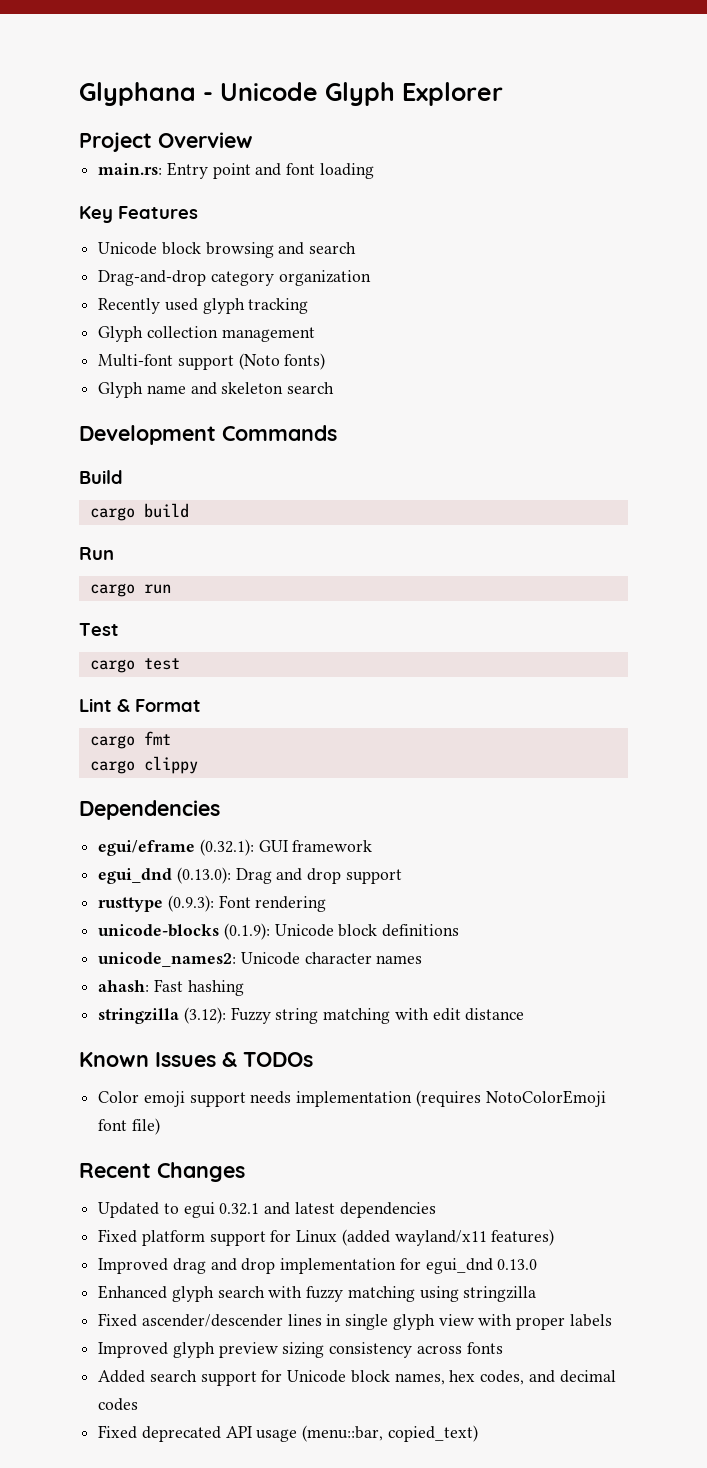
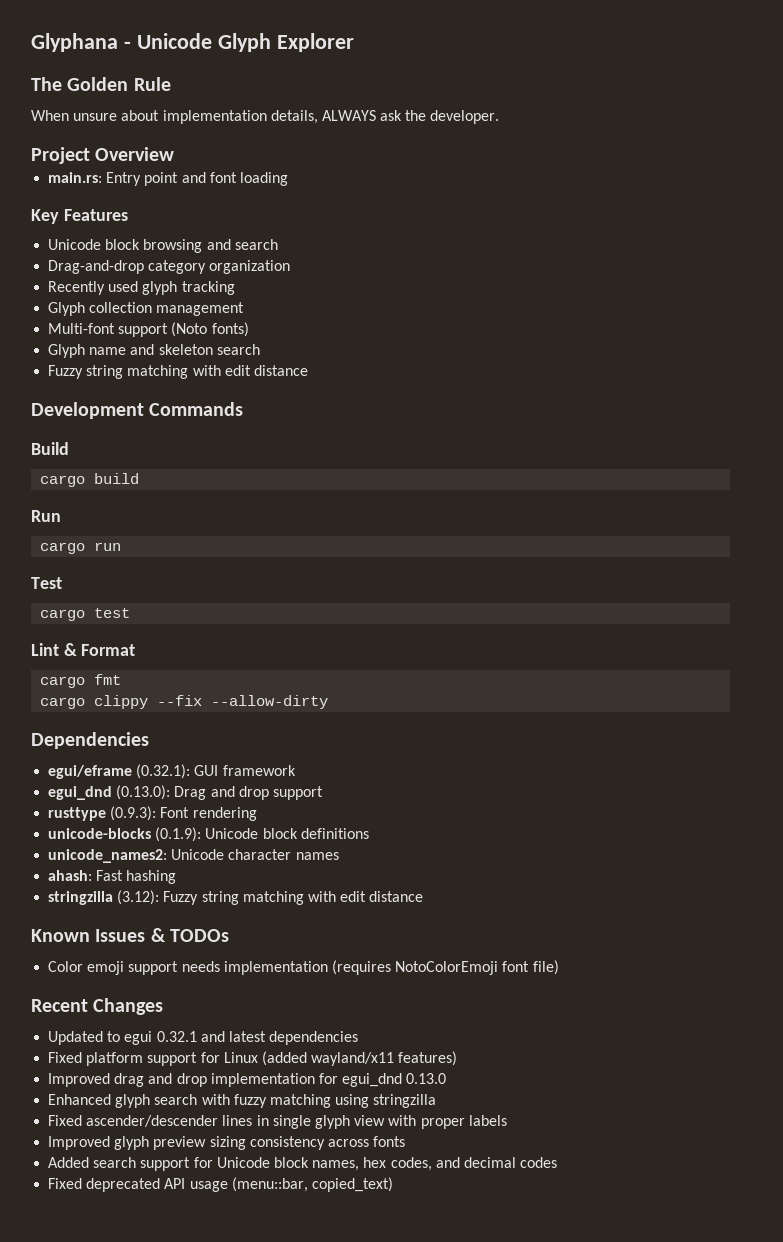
+ The Golden Rule
+ When unsure about implementation details, ALWAYS ask the developer.
  Glyph name and skeleton search
+ Fuzzy string matching with edit distance
- cargo clippy
+ cargo clippy --fix --allow-dirty

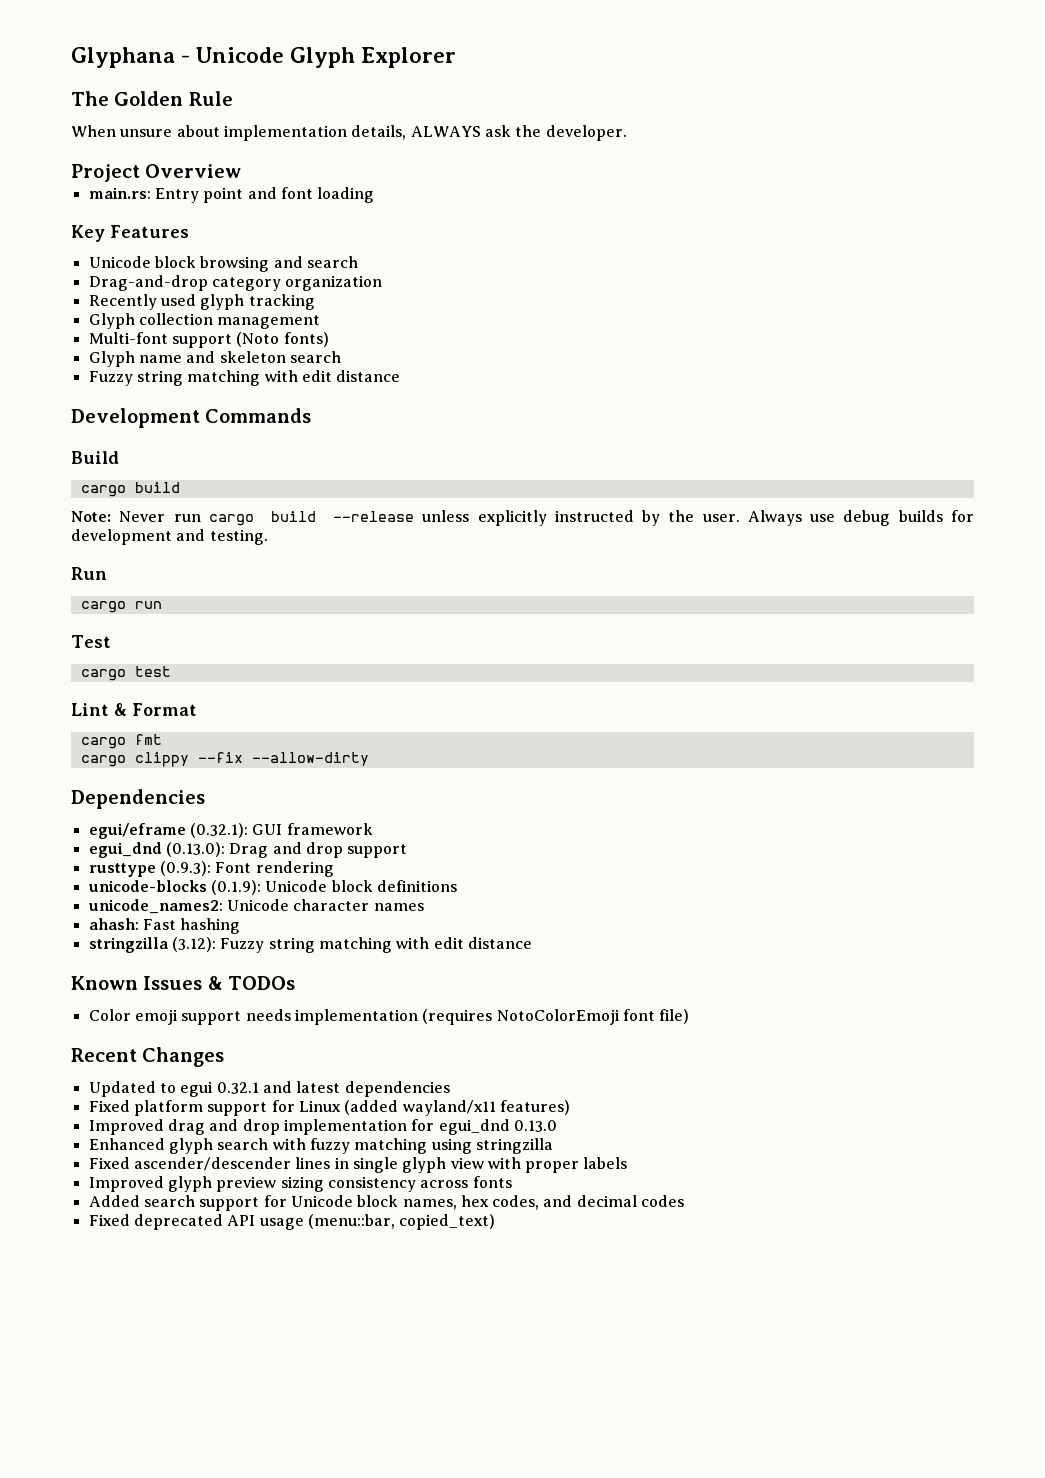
+ Note: Never run cargo build --release unless explicitly instructed by the user. Always use debug builds for development and testing.

